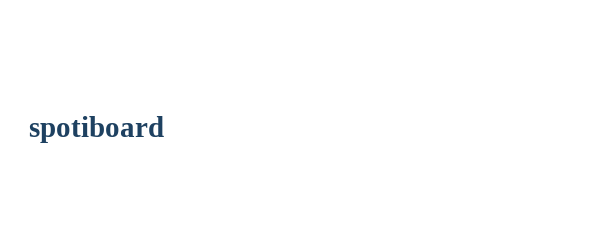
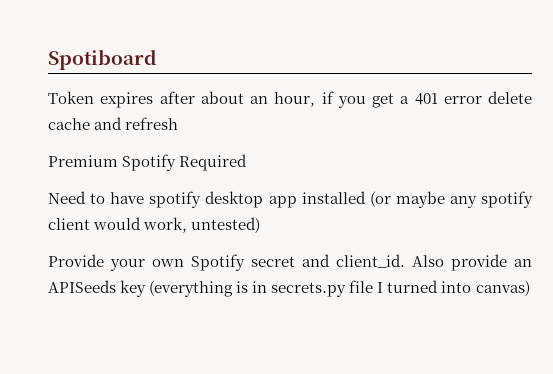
- spotiboard
+ Spotiboard
+ Token expires after about an hour, if you get a 401 error delete cache and refresh
+ Premium Spotify Required
+ Need to have spotify desktop app installed (or maybe any spotify client would work, untested)
+ Provide your own Spotify secret and client_id. Also provide an APISeeds key (everything is in secrets.py file I turned into canvas)

